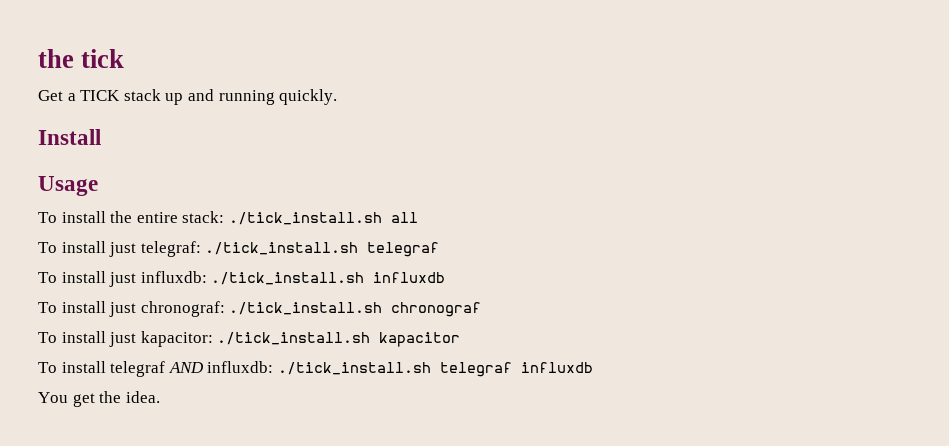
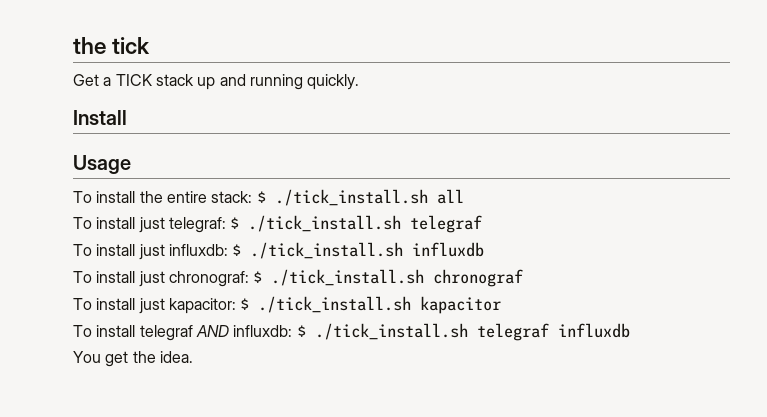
- To install the entire stack: ./tick_install.sh all
+ To install the entire stack: $ ./tick_install.sh all
- To install just telegraf: ./tick_install.sh telegraf
+ To install just telegraf: $ ./tick_install.sh telegraf
- To install just influxdb: ./tick_install.sh influxdb
+ To install just influxdb: $ ./tick_install.sh influxdb
- To install just chronograf: ./tick_install.sh chronograf
+ To install just chronograf: $ ./tick_install.sh chronograf
- To install just kapacitor: ./tick_install.sh kapacitor
+ To install just kapacitor: $ ./tick_install.sh kapacitor
- To install telegraf AND influxdb: ./tick_install.sh telegraf influxdb
+ To install telegraf AND influxdb: $ ./tick_install.sh telegraf influxdb

